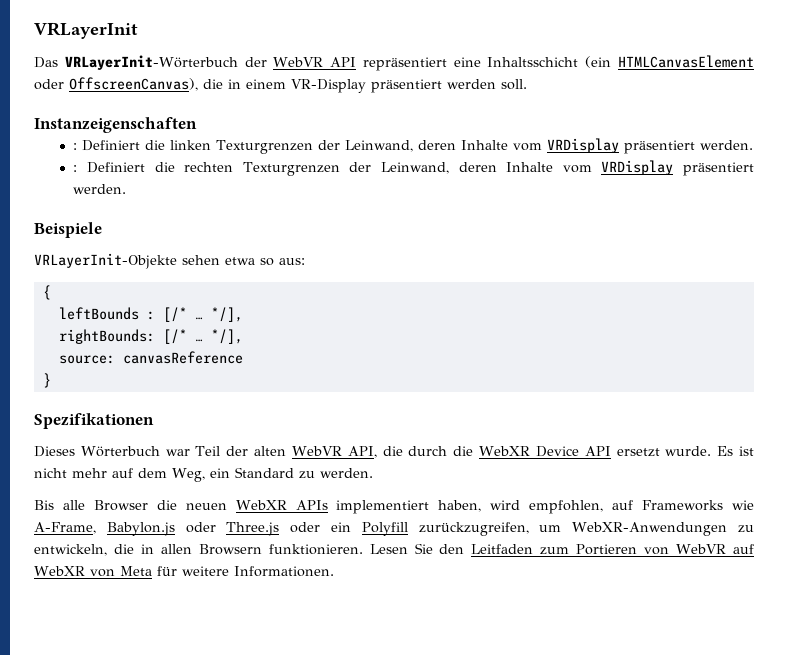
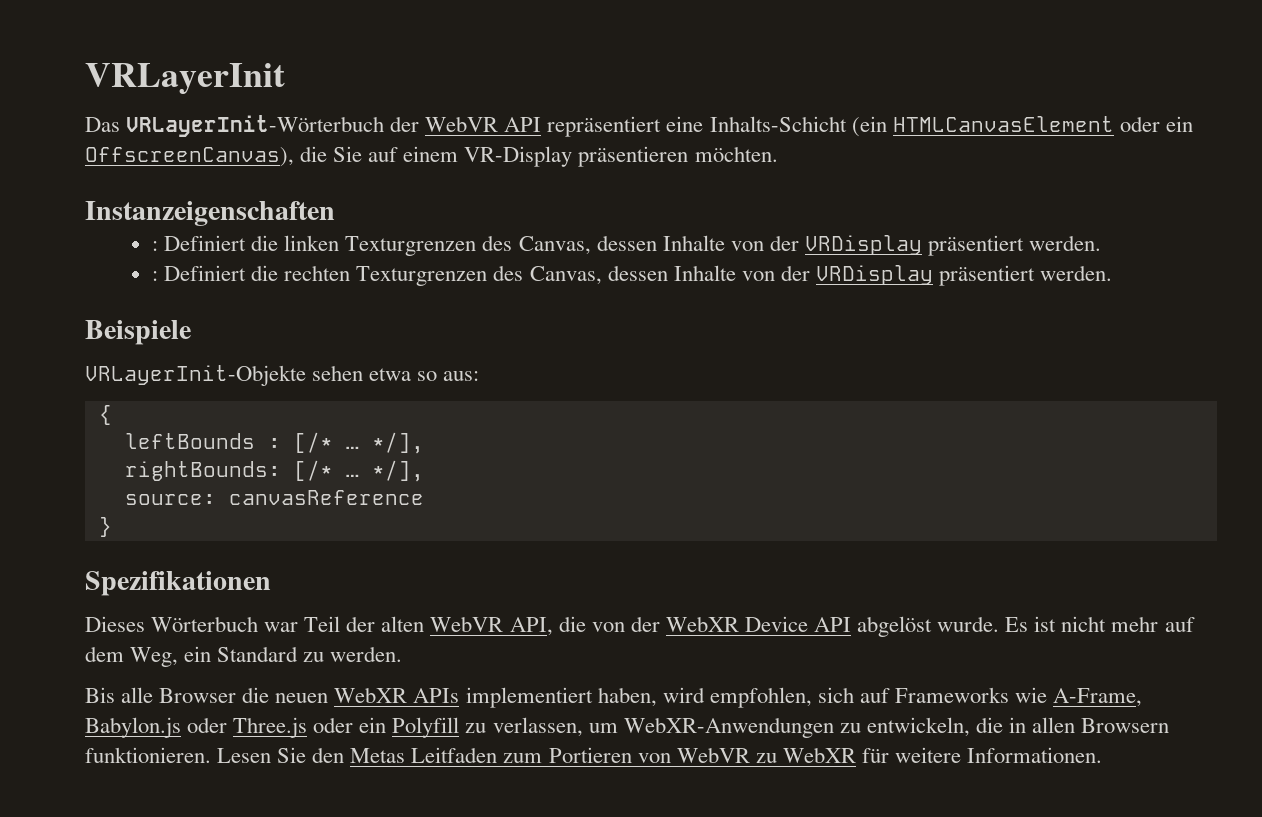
- Das VRLayerInit-Wörterbuch der WebVR API repräsentiert eine Inhaltsschicht (ein HTMLCanvasElement oder OffscreenCanvas), die in einem VR-Display präsentiert werden soll.
+ Das VRLayerInit-Wörterbuch der WebVR API repräsentiert eine Inhalts-Schicht (ein HTMLCanvasElement oder ein OffscreenCanvas), die Sie auf einem VR-Display präsentieren möchten.
- : Definiert die linken Texturgrenzen der Leinwand, deren Inhalte vom VRDisplay präsentiert werden.
+ : Definiert die linken Texturgrenzen des Canvas, dessen Inhalte von der VRDisplay präsentiert werden.
- : Definiert die rechten Texturgrenzen der Leinwand, deren Inhalte vom VRDisplay präsentiert werden.
+ : Definiert die rechten Texturgrenzen des Canvas, dessen Inhalte von der VRDisplay präsentiert werden.
- Dieses Wörterbuch war Teil der alten WebVR API, die durch die WebXR Device API ersetzt wurde.
+ Dieses Wörterbuch war Teil der alten WebVR API, die von der WebXR Device API abgelöst wurde.
- Bis alle Browser die neuen WebXR APIs implementiert haben, wird empfohlen, auf Frameworks wie A-Frame, Babylon.js oder Three.js oder ein Polyfill zurückzugreifen, um WebXR-Anwendungen zu entwickeln, die in allen Browsern funktionieren.
+ Bis alle Browser die neuen WebXR APIs implementiert haben, wird empfohlen, sich auf Frameworks wie A-Frame, Babylon.js oder Three.js oder ein Polyfill zu verlassen, um WebXR-Anwendungen zu entwickeln, die in allen Browsern funktionieren.
- Lesen Sie den Leitfaden zum Portieren von WebVR auf WebXR von Meta für weitere Informationen.
+ Lesen Sie den Metas Leitfaden zum Portieren von WebVR zu WebXR für weitere Informationen.

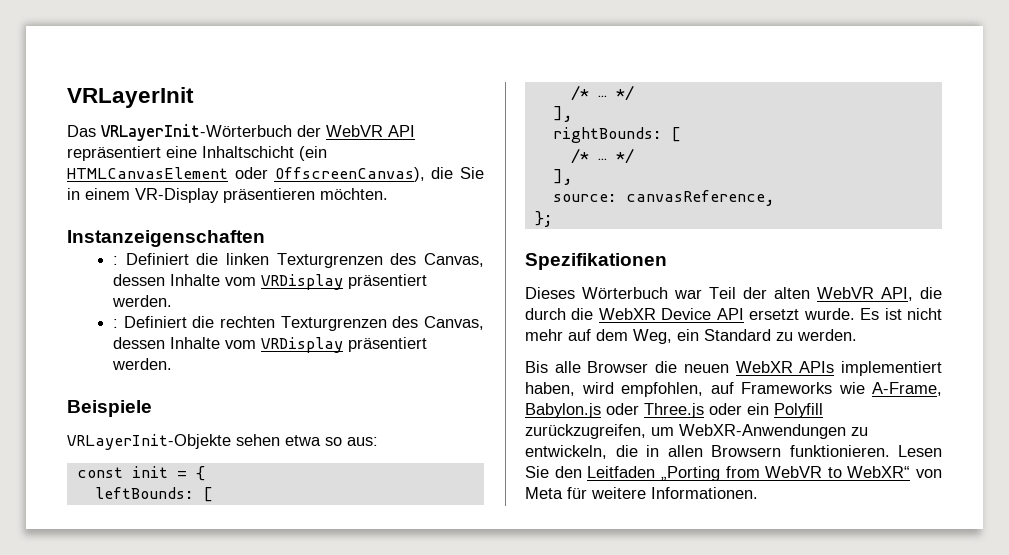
- Das VRLayerInit-Wörterbuch der WebVR API repräsentiert eine Inhalts-Schicht (ein HTMLCanvasElement oder ein OffscreenCanvas), die Sie auf einem VR-Display präsentieren möchten.
+ Das VRLayerInit-Wörterbuch der WebVR API repräsentiert eine Inhaltschicht (ein HTMLCanvasElement oder OffscreenCanvas), die Sie in einem VR-Display präsentieren möchten.
- : Definiert die linken Texturgrenzen des Canvas, dessen Inhalte von der VRDisplay präsentiert werden.
+ : Definiert die linken Texturgrenzen des Canvas, dessen Inhalte vom VRDisplay präsentiert werden.
- : Definiert die rechten Texturgrenzen des Canvas, dessen Inhalte von der VRDisplay präsentiert werden.
+ : Definiert die rechten Texturgrenzen des Canvas, dessen Inhalte vom VRDisplay präsentiert werden.
- {
- leftBounds : [/* … */],
- rightBounds: [/* … */],
+ const init = {
+ leftBounds: [
+ /* … */
+ ],
+ rightBounds: [
+ /* … */
+ ],
- source: canvasReference
- }
+ source: canvasReference,
+ };
- Dieses Wörterbuch war Teil der alten WebVR API, die von der WebXR Device API abgelöst wurde.
+ Dieses Wörterbuch war Teil der alten WebVR API, die durch die WebXR Device API ersetzt wurde.
- Bis alle Browser die neuen WebXR APIs implementiert haben, wird empfohlen, sich auf Frameworks wie A-Frame, Babylon.js oder Three.js oder ein Polyfill zu verlassen, um WebXR-Anwendungen zu entwickeln, die in allen Browsern funktionieren.
+ Bis alle Browser die neuen WebXR APIs implementiert haben, wird empfohlen, auf Frameworks wie A-Frame, Babylon.js oder Three.js oder ein Polyfill zurückzugreifen, um WebXR-Anwendungen zu entwickeln, die in allen Browsern funktionieren.
- Lesen Sie den Metas Leitfaden zum Portieren von WebVR zu WebXR für weitere Informationen.
+ Lesen Sie den Leitfaden „Porting from WebVR to WebXR“ von Meta für weitere Informationen.

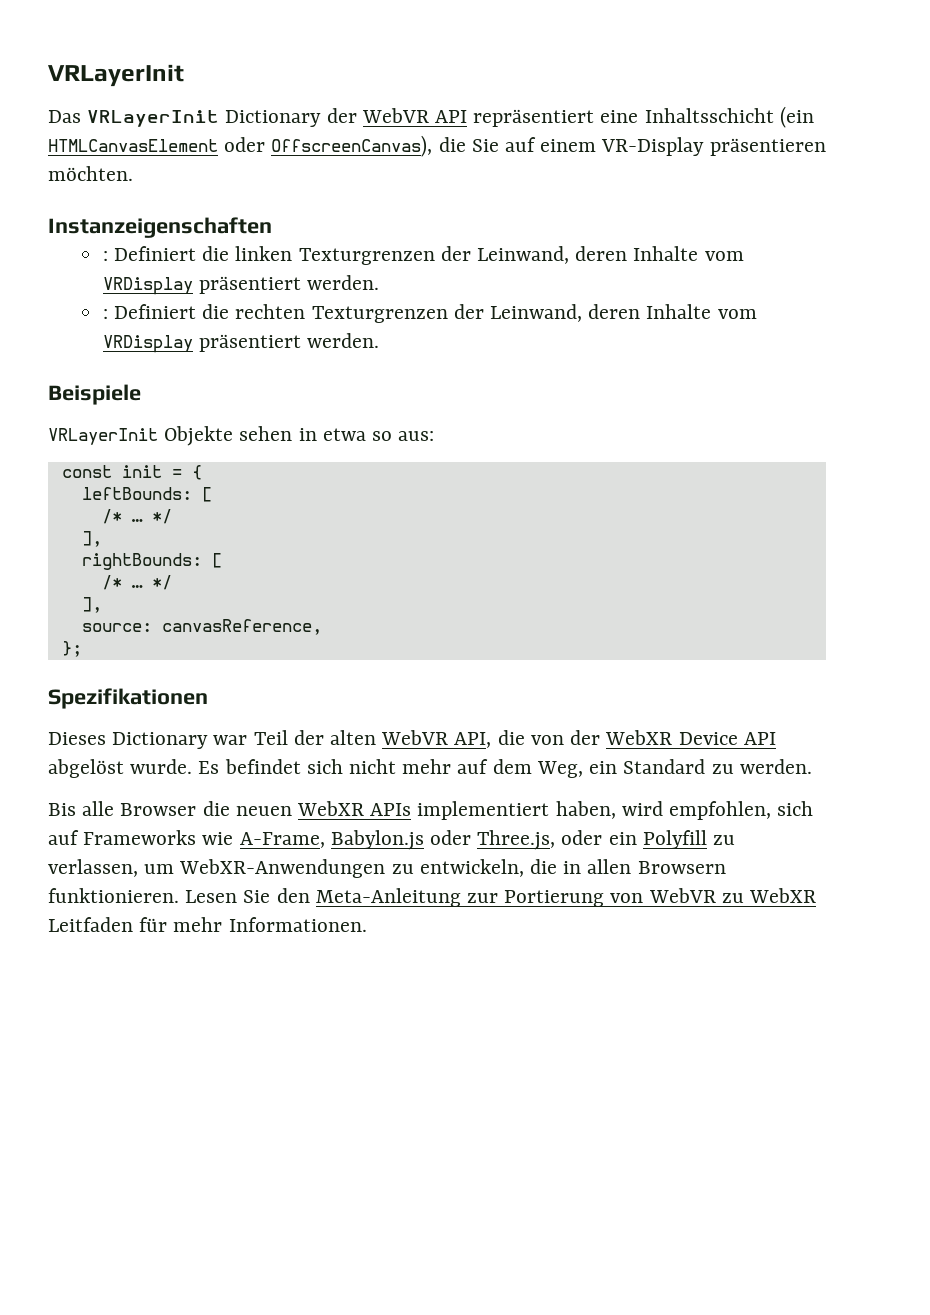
- Das VRLayerInit-Wörterbuch der WebVR API repräsentiert eine Inhaltschicht (ein HTMLCanvasElement oder OffscreenCanvas), die Sie in einem VR-Display präsentieren möchten.
+ Das VRLayerInit Dictionary der WebVR API repräsentiert eine Inhaltsschicht (ein HTMLCanvasElement oder OffscreenCanvas), die Sie auf einem VR-Display präsentieren möchten.
- : Definiert die linken Texturgrenzen des Canvas, dessen Inhalte vom VRDisplay präsentiert werden.
+ : Definiert die linken Texturgrenzen der Leinwand, deren Inhalte vom VRDisplay präsentiert werden.
- : Definiert die rechten Texturgrenzen des Canvas, dessen Inhalte vom VRDisplay präsentiert werden.
+ : Definiert die rechten Texturgrenzen der Leinwand, deren Inhalte vom VRDisplay präsentiert werden.
- VRLayerInit-Objekte sehen etwa so aus:
+ VRLayerInit Objekte sehen in etwa so aus:
- Dieses Wörterbuch war Teil der alten WebVR API, die durch die WebXR Device API ersetzt wurde.
+ Dieses Dictionary war Teil der alten WebVR API, die von der WebXR Device API abgelöst wurde.
- Es ist nicht mehr auf dem Weg, ein Standard zu werden.
+ Es befindet sich nicht mehr auf dem Weg, ein Standard zu werden.
- Bis alle Browser die neuen WebXR APIs implementiert haben, wird empfohlen, auf Frameworks wie A-Frame, Babylon.js oder Three.js oder ein Polyfill zurückzugreifen, um WebXR-Anwendungen zu entwickeln, die in allen Browsern funktionieren.
+ Bis alle Browser die neuen WebXR APIs implementiert haben, wird empfohlen, sich auf Frameworks wie A-Frame, Babylon.js oder Three.js, oder ein Polyfill zu verlassen, um WebXR-Anwendungen zu entwickeln, die in allen Browsern funktionieren.
- Lesen Sie den Leitfaden „Porting from WebVR to WebXR“ von Meta für weitere Informationen.
+ Lesen Sie den Meta-Anleitung zur Portierung von WebVR zu WebXR Leitfaden für mehr Informationen.

